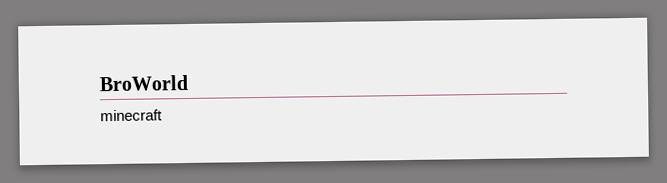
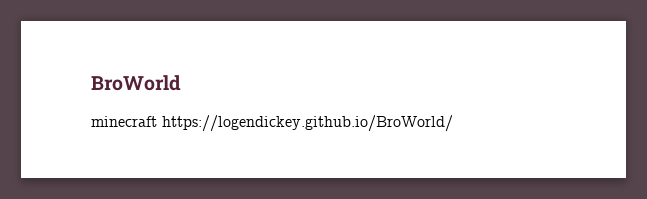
- minecraft
+ minecraft https://logendickey.github.io/BroWorld/

